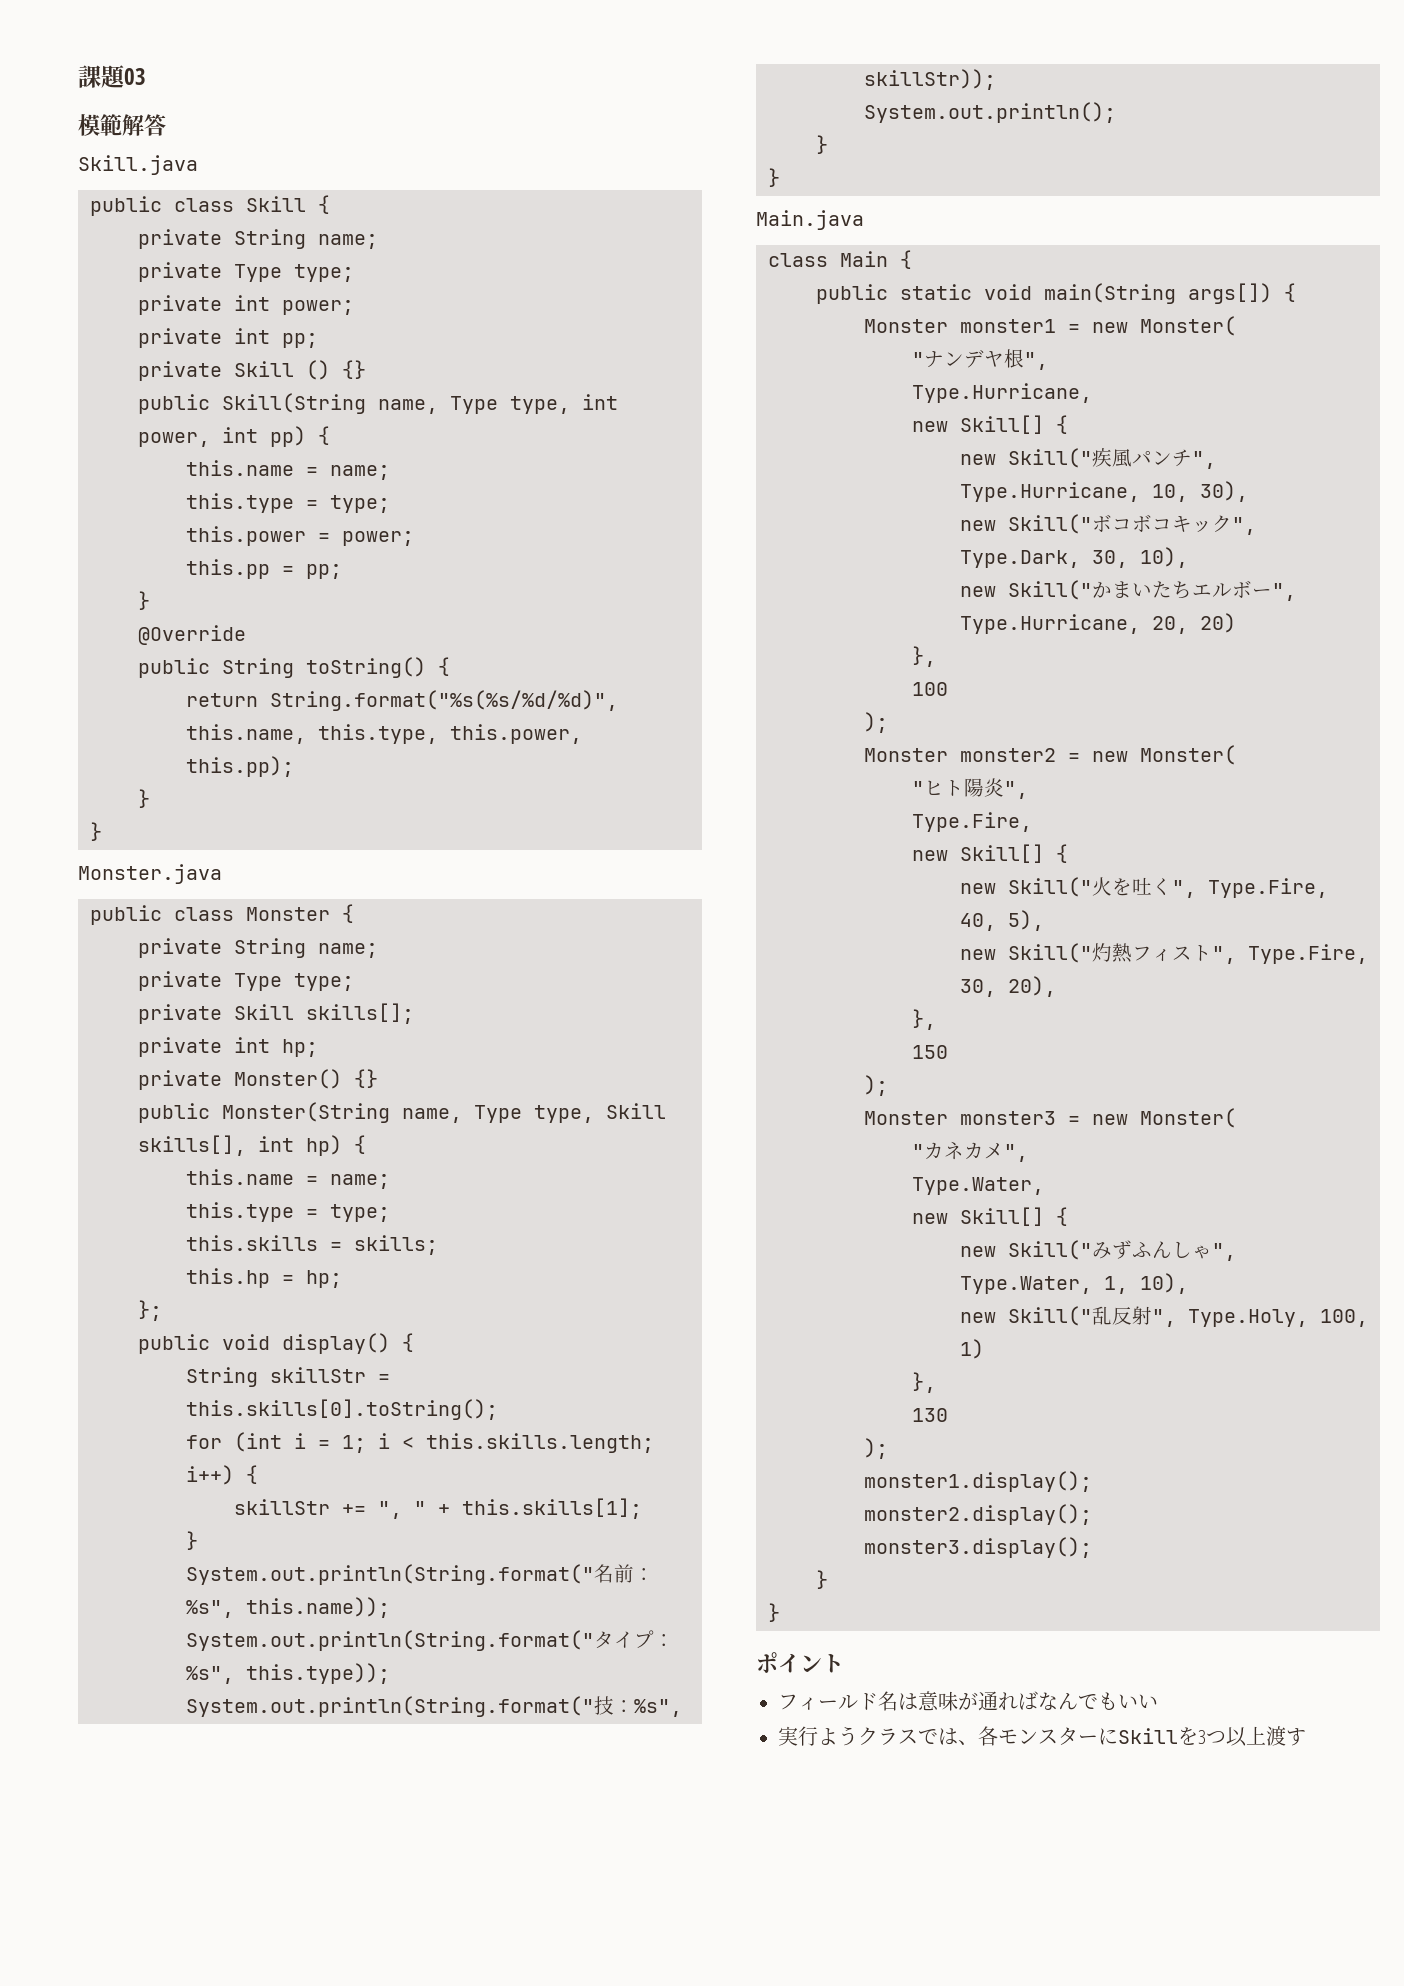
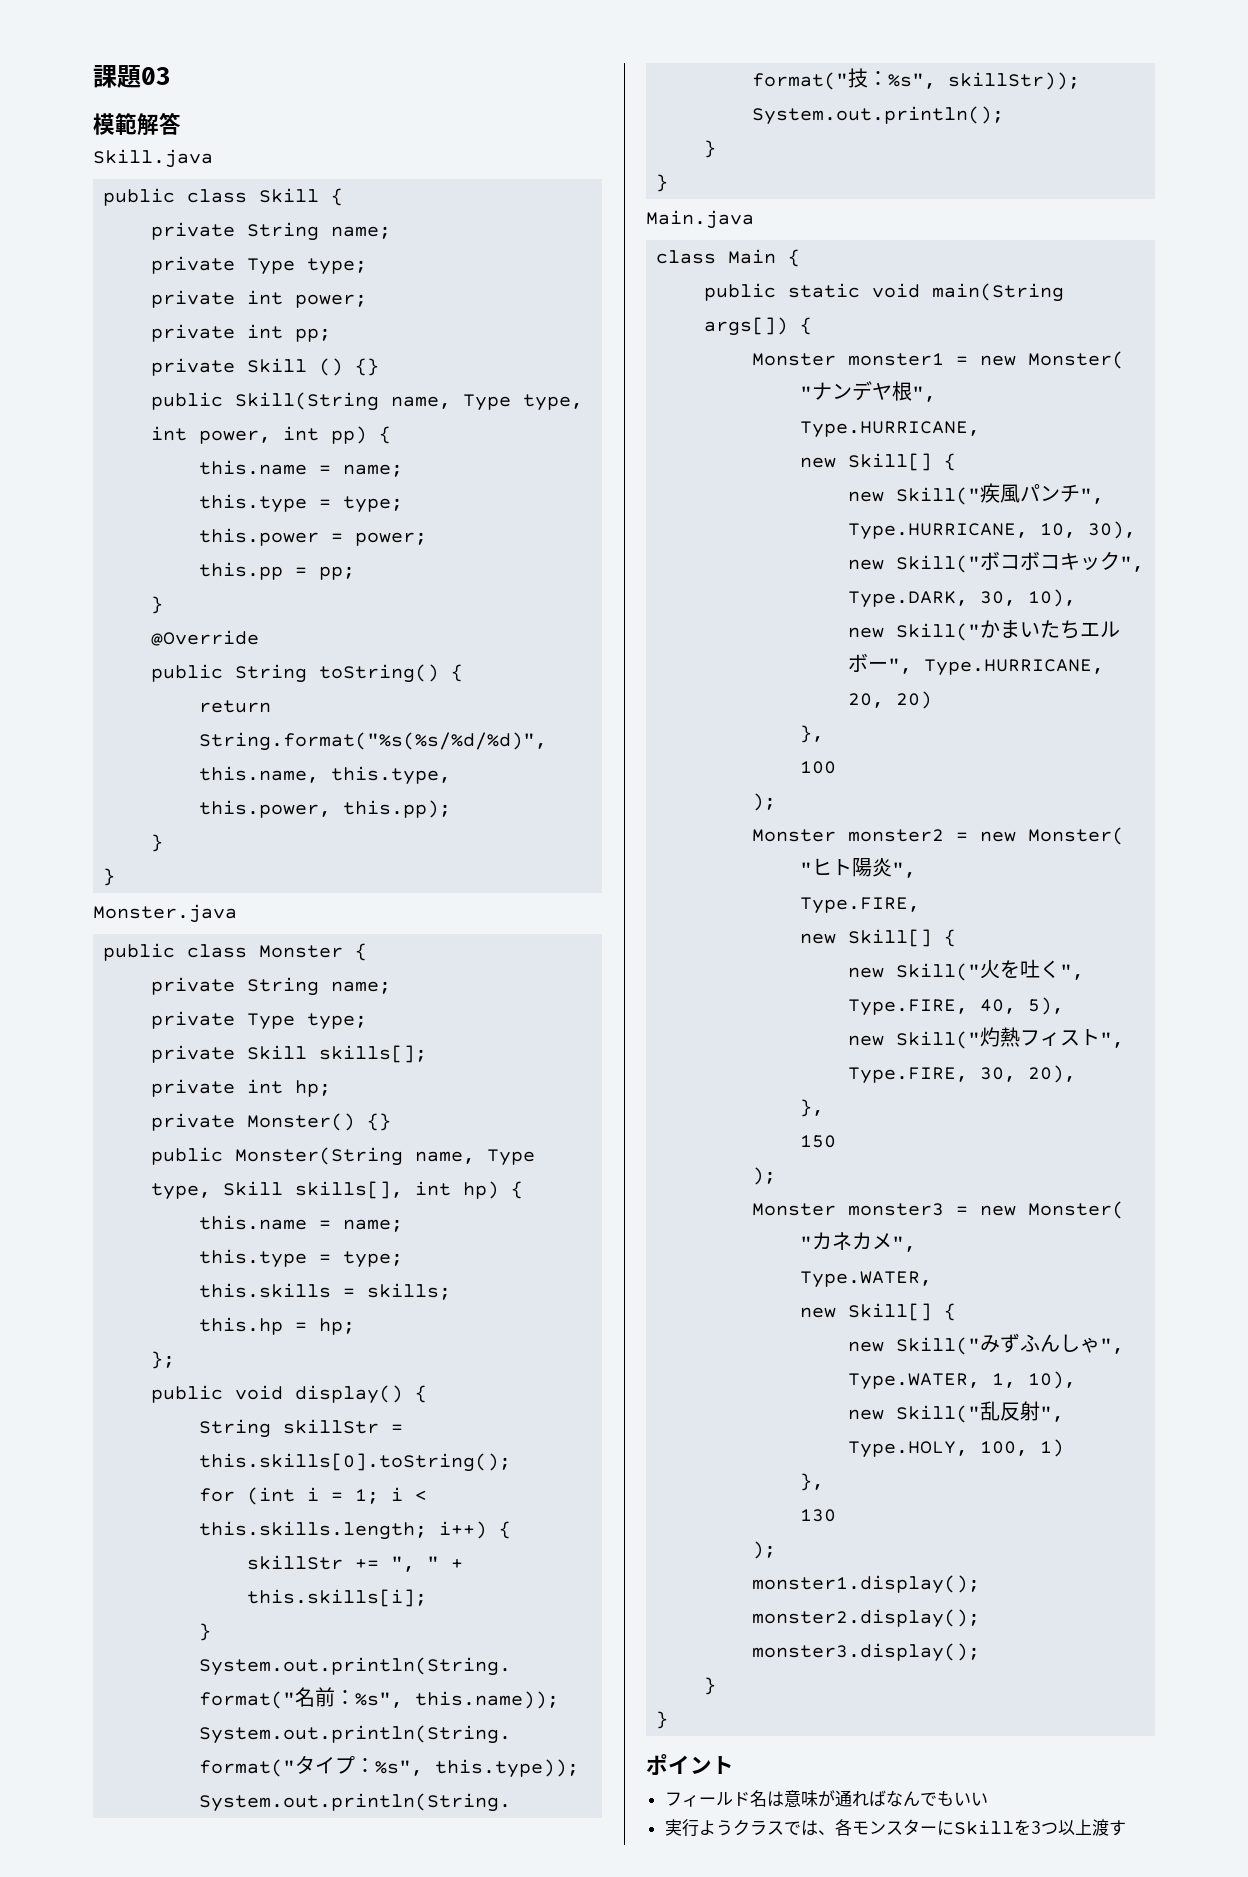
- skillStr += ", " + this.skills[1];
+ skillStr += ", " + this.skills[i];
  "ナンデヤ根",
- Type.Hurricane,
+ Type.HURRICANE,
- new Skill("疾風パンチ", Type.Hurricane, 10, 30),
+ new Skill("疾風パンチ", Type.HURRICANE, 10, 30),
- new Skill("ボコボコキック", Type.Dark, 30, 10),
+ new Skill("ボコボコキック", Type.DARK, 30, 10),
- new Skill("かまいたちエルボー", Type.Hurricane, 20, 20)
+ new Skill("かまいたちエルボー", Type.HURRICANE, 20, 20)
  "ヒト陽炎",
- Type.Fire,
+ Type.FIRE,
- new Skill("火を吐く", Type.Fire, 40, 5),
+ new Skill("火を吐く", Type.FIRE, 40, 5),
- new Skill("灼熱フィスト", Type.Fire, 30, 20),
+ new Skill("灼熱フィスト", Type.FIRE, 30, 20),
  "カネカメ",
- Type.Water,
+ Type.WATER,
- new Skill("みずふんしゃ", Type.Water, 1, 10),
+ new Skill("みずふんしゃ", Type.WATER, 1, 10),
- new Skill("乱反射", Type.Holy, 100, 1)
+ new Skill("乱反射", Type.HOLY, 100, 1)

